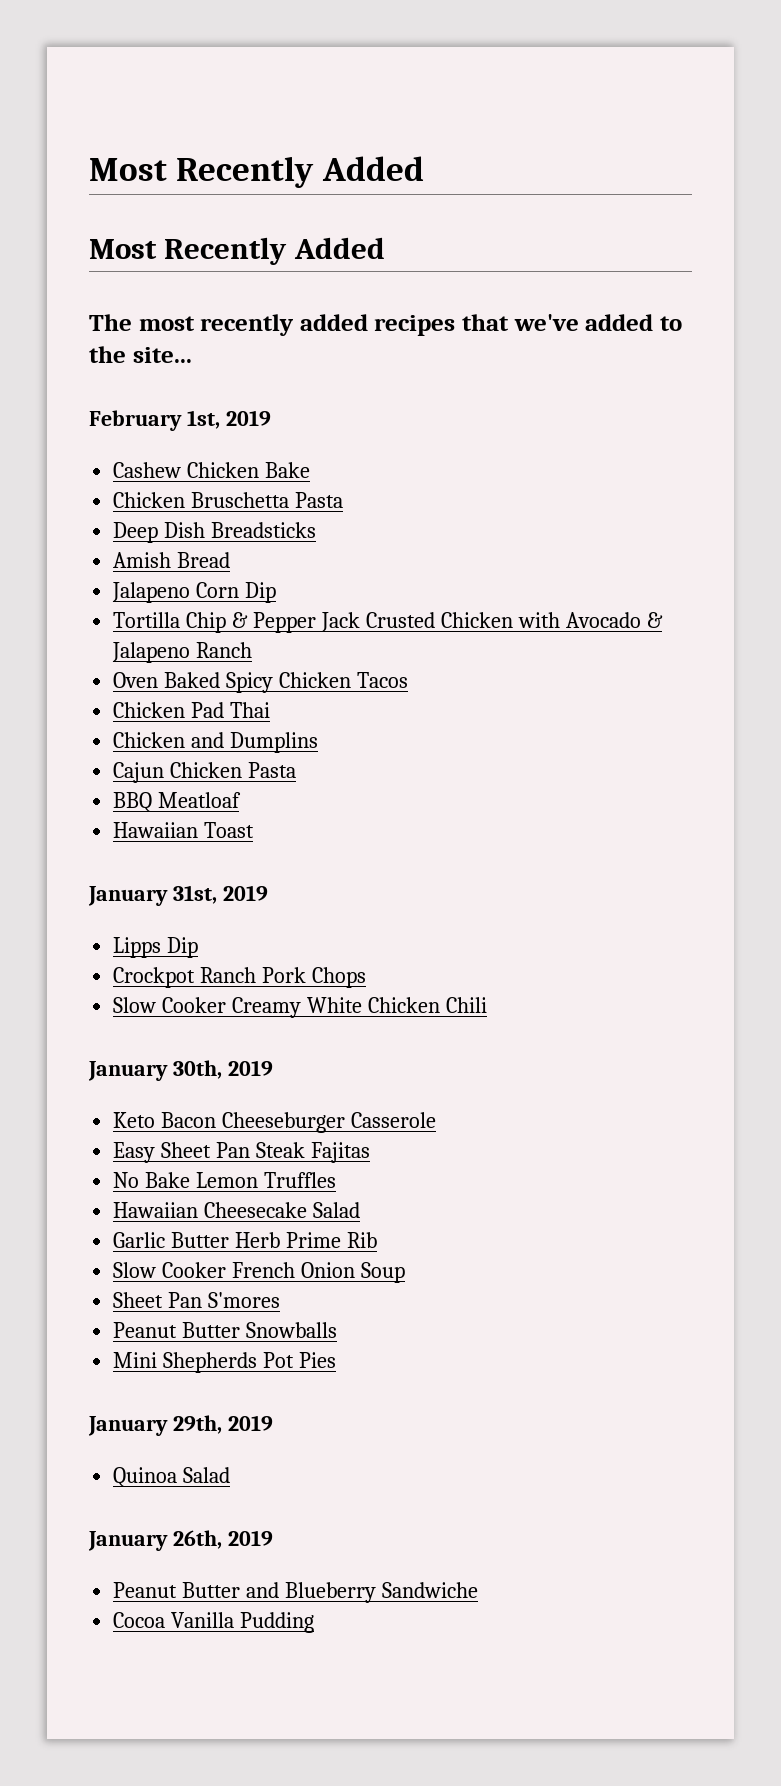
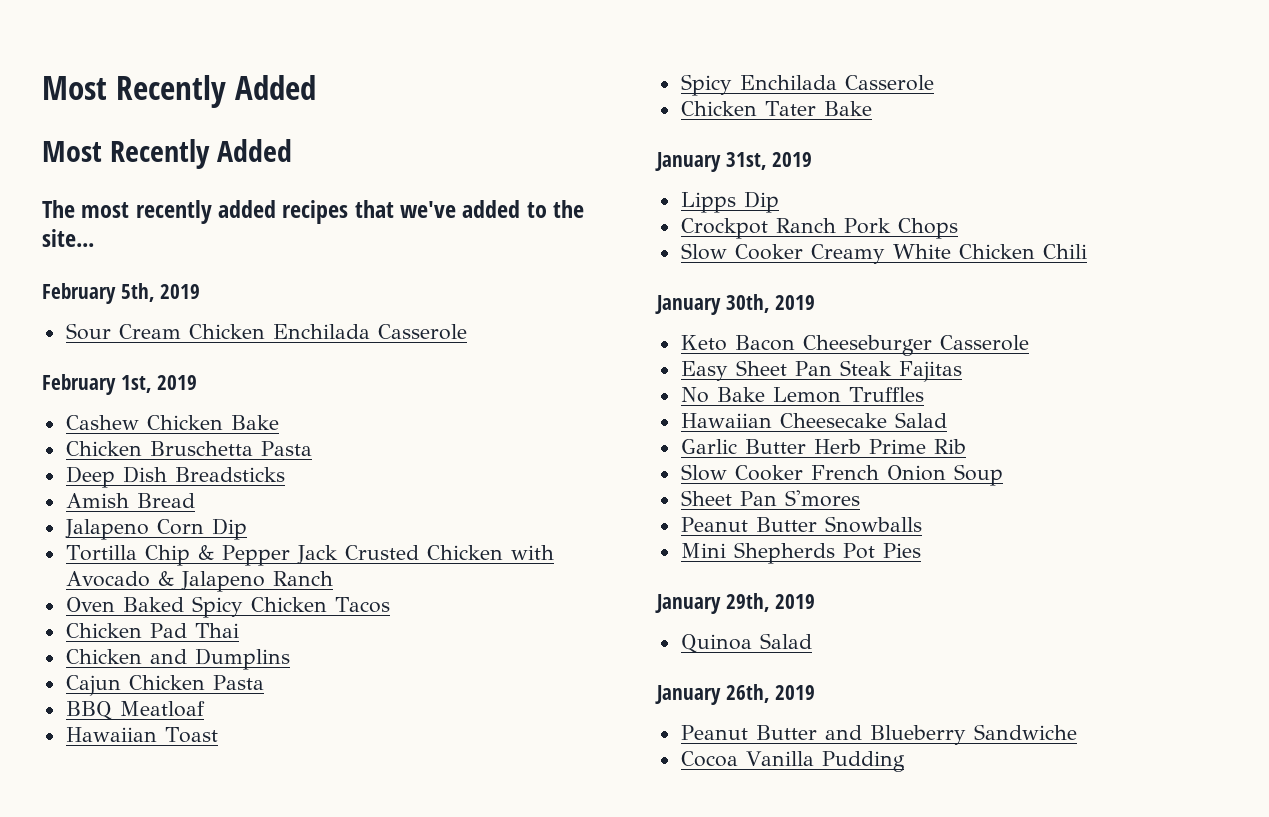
+ February 5th, 2019
+ Sour Cream Chicken Enchilada Casserole
+ Spicy Enchilada Casserole
+ Chicken Tater Bake

